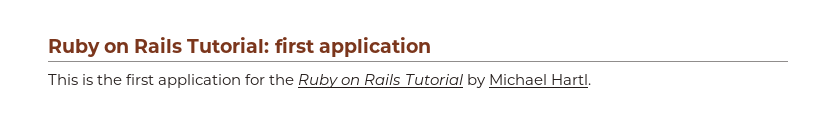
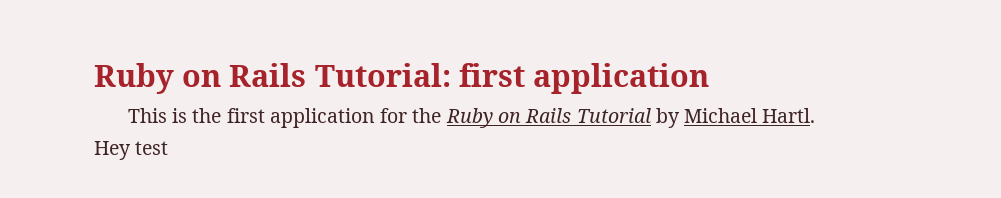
+ Hey test

